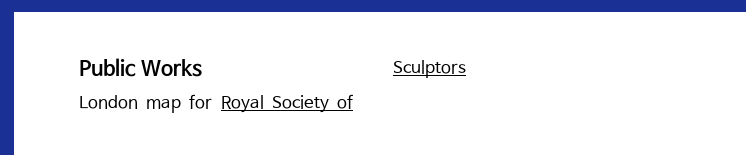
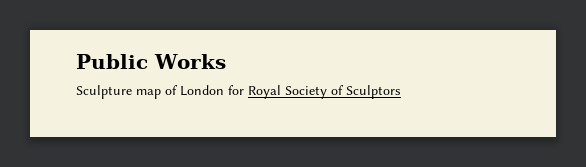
- London map for Royal Society of Sculptors
+ Sculpture map of London for Royal Society of Sculptors

